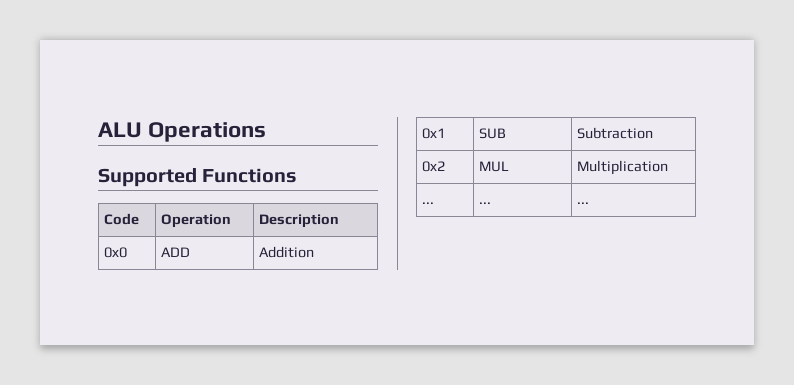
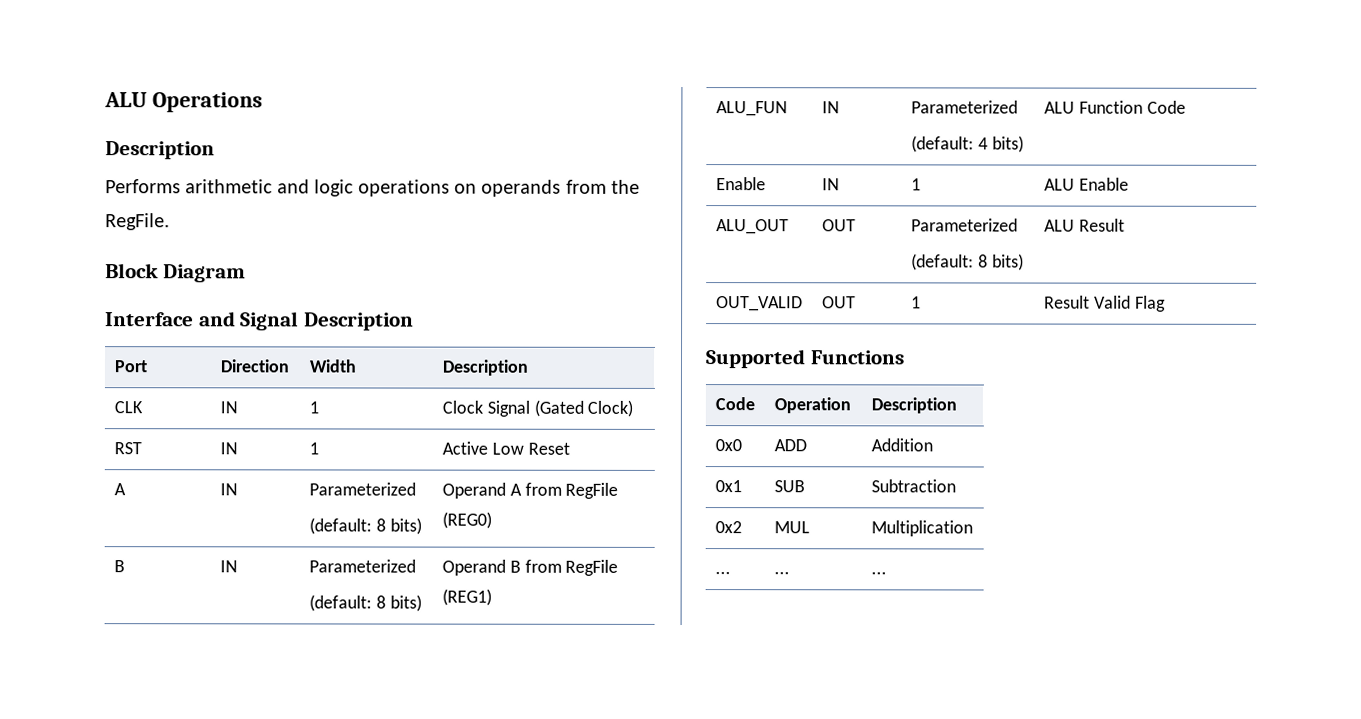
  ALU Operations
+ Description
+ Performs arithmetic and logic operations on operands from the RegFile.
+ Block Diagram
+ Interface and Signal Description
+ Port | Direction | Width | Description
+ CLK | IN | 1 | Clock Signal (Gated Clock)
+ RST | IN | 1 | Active Low Reset
+ A | IN | Parameterized
+ (default: 8 bits) | Operand A from RegFile (REG0)
+ B | IN | Parameterized
+ (default: 8 bits) | Operand B from RegFile (REG1)
+ ALU_FUN | IN | Parameterized
+ (default: 4 bits) | ALU Function Code
+ Enable | IN | 1 | ALU Enable
+ ALU_OUT | OUT | Parameterized
+ (default: 8 bits) | ALU Result
+ OUT_VALID | OUT | 1 | Result Valid Flag

